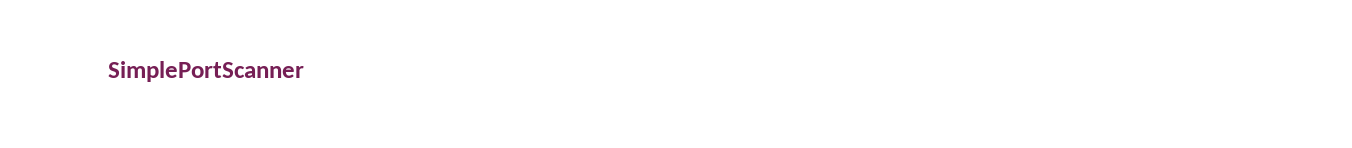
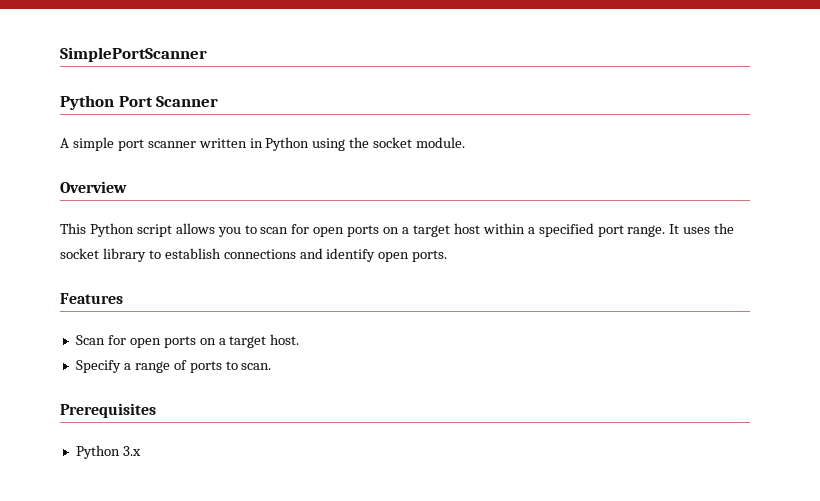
+ Python Port Scanner
+ A simple port scanner written in Python using the socket module.
+ Overview
+ This Python script allows you to scan for open ports on a target host within a specified port range. It uses the socket library to establish connections and identify open ports.
+ Features
+ Scan for open ports on a target host.
+ Specify a range of ports to scan.
+ Prerequisites
+ Python 3.x

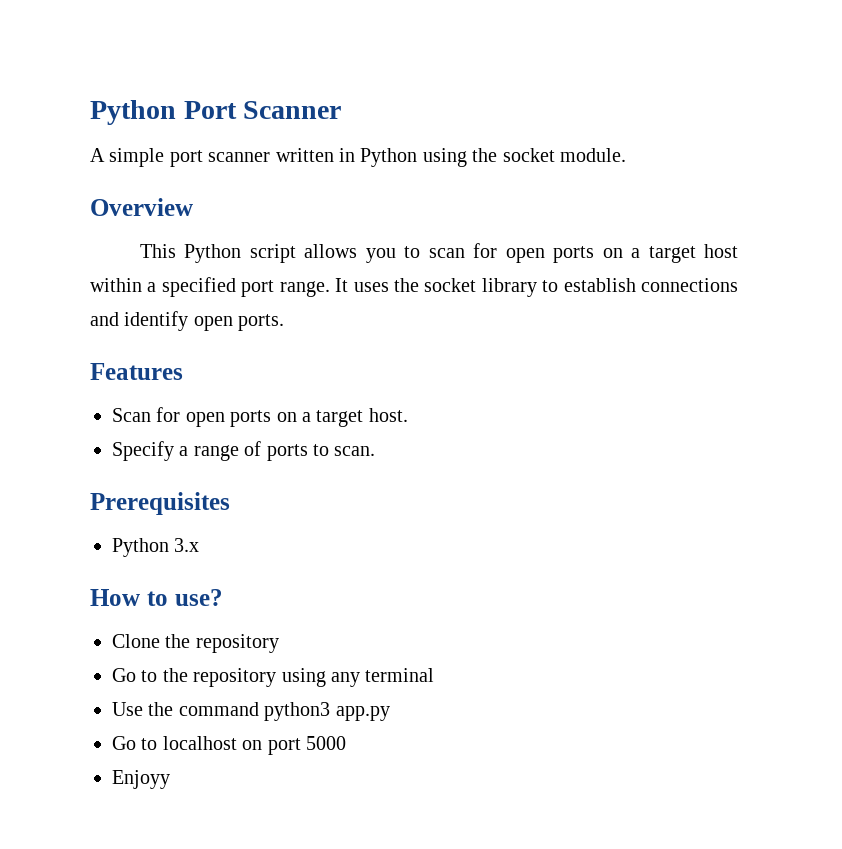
- SimplePortScanner
+ How to use?
+ Clone the repository
+ Go to the repository using any terminal
+ Use the command python3 app.py
+ Go to localhost on port 5000
+ Enjoyy

